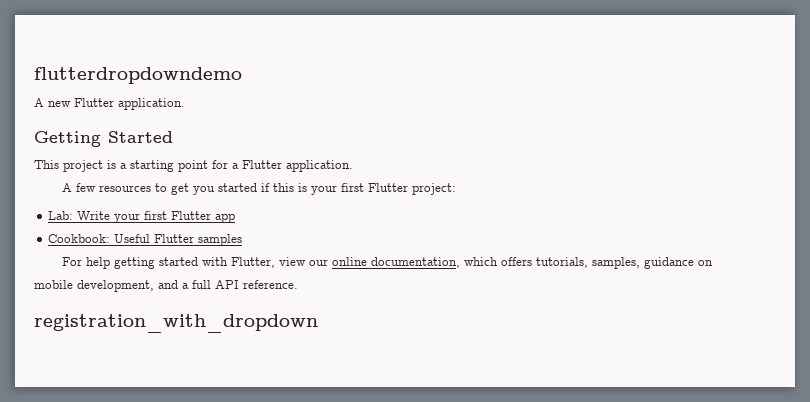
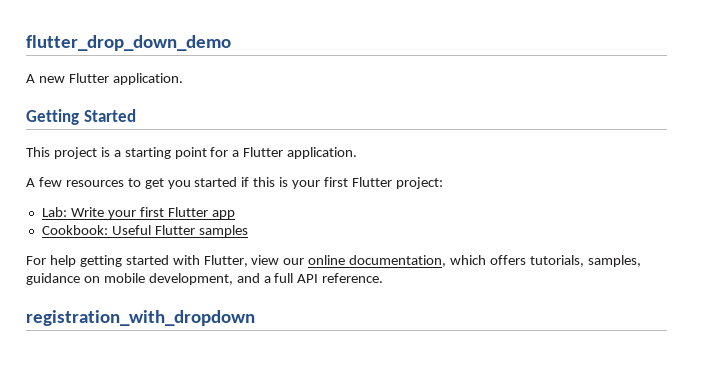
- flutterdropdowndemo
+ flutter_drop_down_demo

